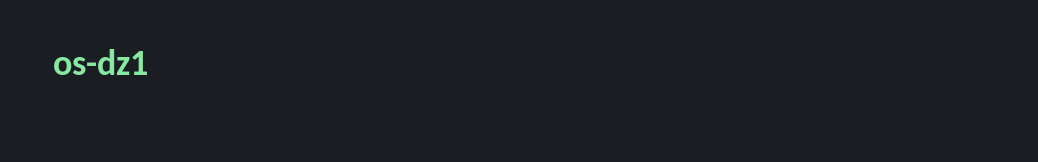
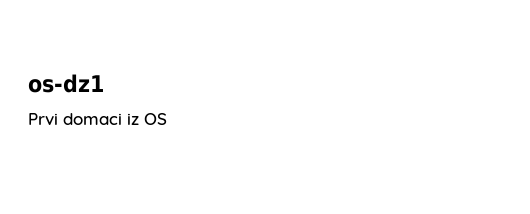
+ Prvi domaci iz OS

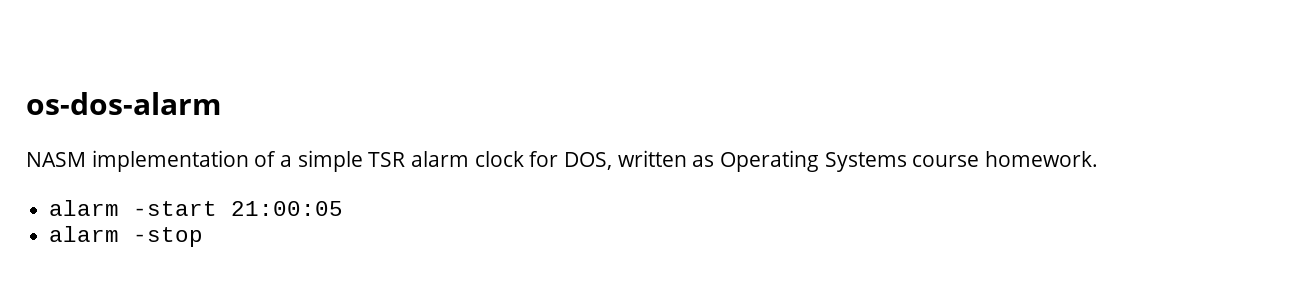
- os-dz1
- Prvi domaci iz OS
+ os-dos-alarm
+ NASM implementation of a simple TSR alarm clock for DOS, written as Operating Systems course homework.
+ alarm -start 21:00:05
+ alarm -stop

